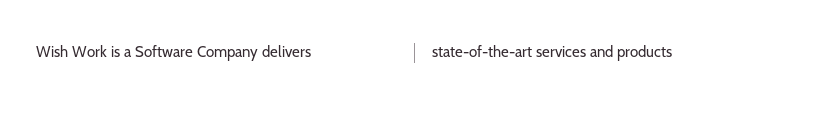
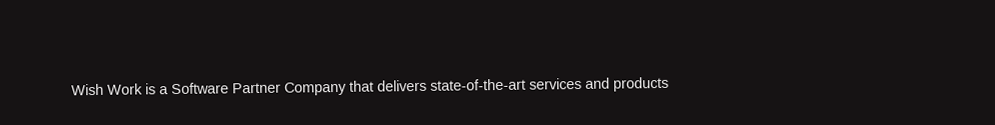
- Wish Work is a Software Company delivers state-of-the-art services and products
+ Wish Work is a Software Partner Company that delivers state-of-the-art services and products

